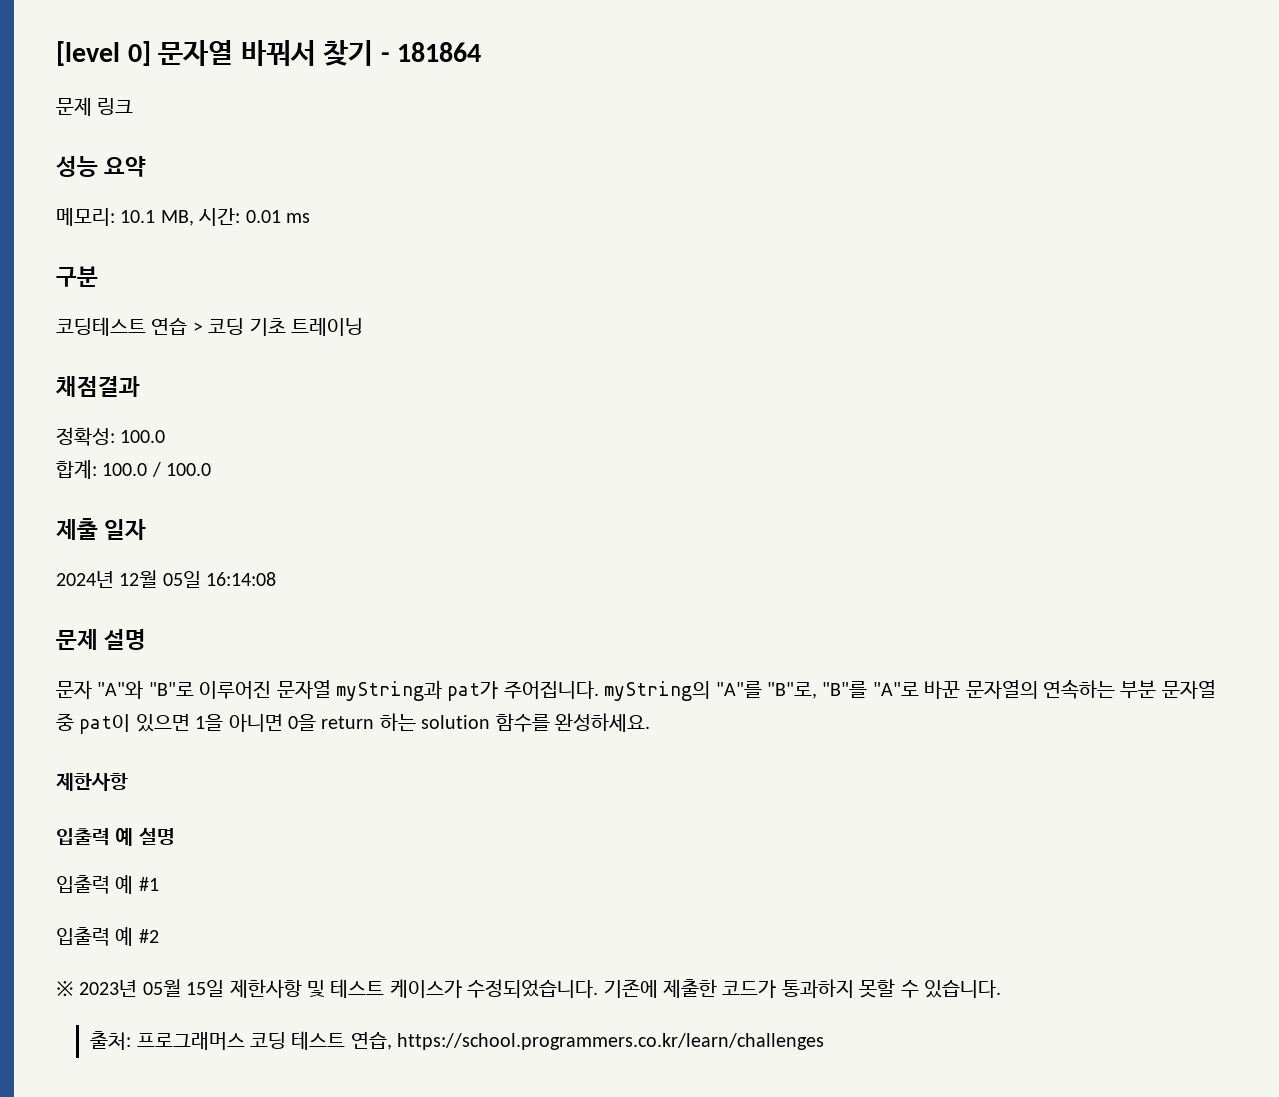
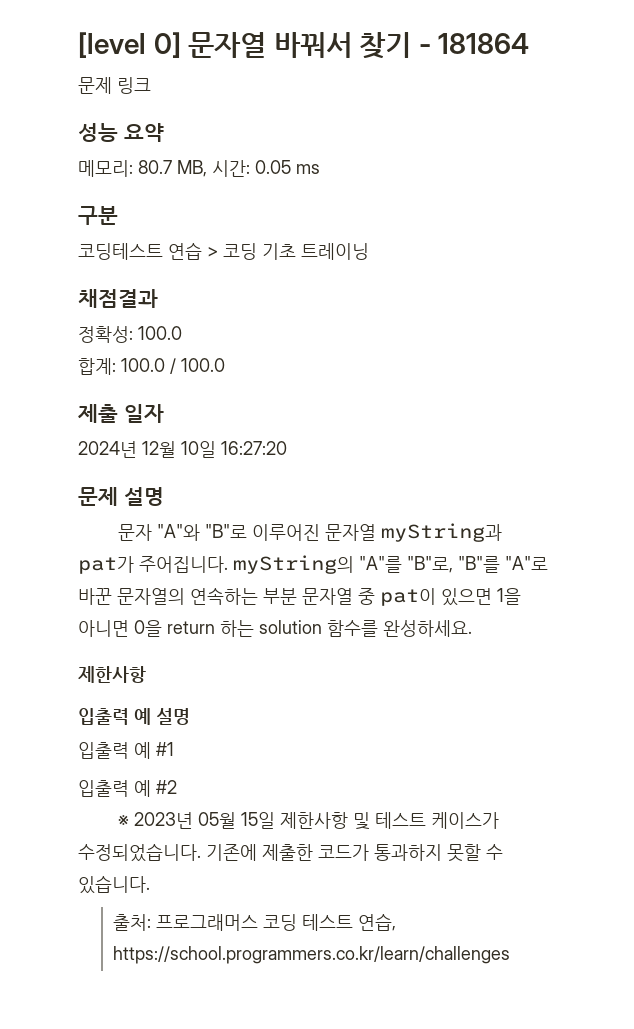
- 메모리: 10.1 MB, 시간: 0.01 ms
+ 메모리: 80.7 MB, 시간: 0.05 ms
- 2024년 12월 05일 16:14:08
+ 2024년 12월 10일 16:27:20

